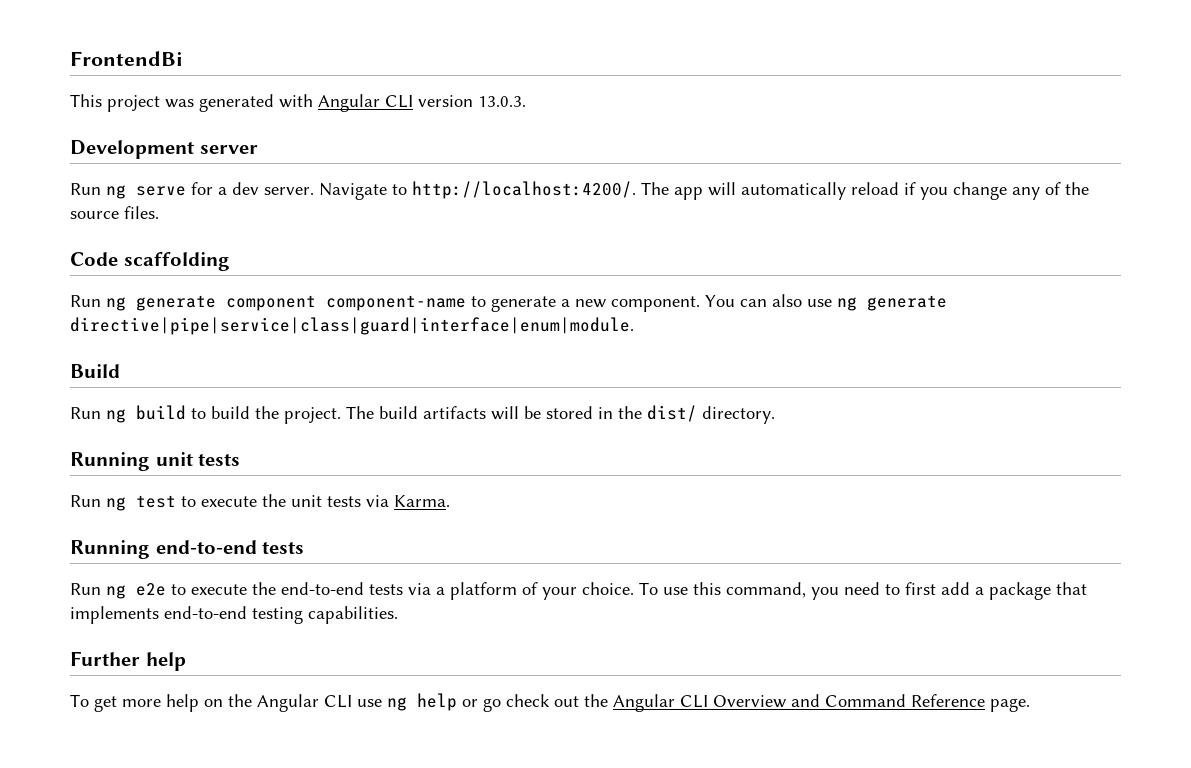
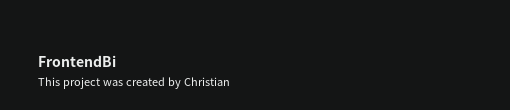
- This project was generated with Angular CLI version 13.0.3.
- Development server
- Run ng serve for a dev server. Navigate to http://localhost:4200/. The app will automatically reload if you change any of the source files.
- Code scaffolding
- Run ng generate component component-name to generate a new component. You can also use ng generate directive|pipe|service|class|guard|interface|enum|module.
- Build
- Run ng build to build the project. The build artifacts will be stored in the dist/ directory.
- Running unit tests
- Run ng test to execute the unit tests via Karma.
- Running end-to-end tests
- Run ng e2e to execute the end-to-end tests via a platform of your choice. To use this command, you need to first add a package that implements end-to-end testing capabilities.
- Further help
- To get more help on the Angular CLI use ng help or go check out the Angular CLI Overview and Command Reference page.
+ This project was created by Christian

